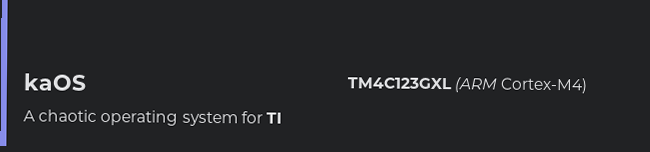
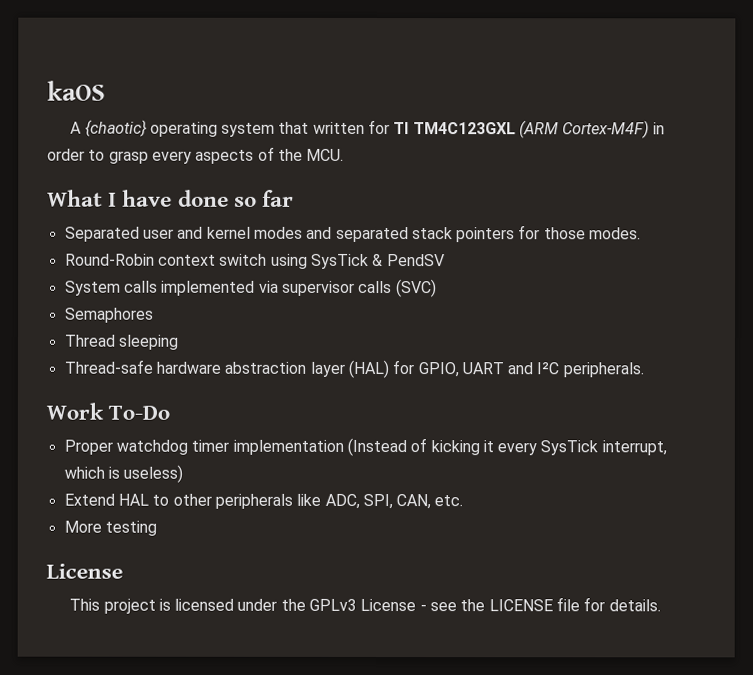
- A chaotic operating system for TI TM4C123GXL (ARM Cortex-M4)
+ A {chaotic} operating system that written for TI TM4C123GXL (ARM Cortex-M4F) in order to grasp every aspects of the MCU.
+ What I have done so far
+ Separated user and kernel modes and separated stack pointers for those modes.
+ Round-Robin context switch using SysTick & PendSV
+ System calls implemented via supervisor calls (SVC)
+ Semaphores
+ Thread sleeping
+ Thread-safe hardware abstraction layer (HAL) for GPIO, UART and I²C peripherals.
+ Work To-Do
+ Proper watchdog timer implementation (Instead of kicking it every SysTick interrupt, which is useless)
+ Extend HAL to other peripherals like ADC, SPI, CAN, etc.
+ More testing
+ License
+ This project is licensed under the GPLv3 License - see the LICENSE file for details.

